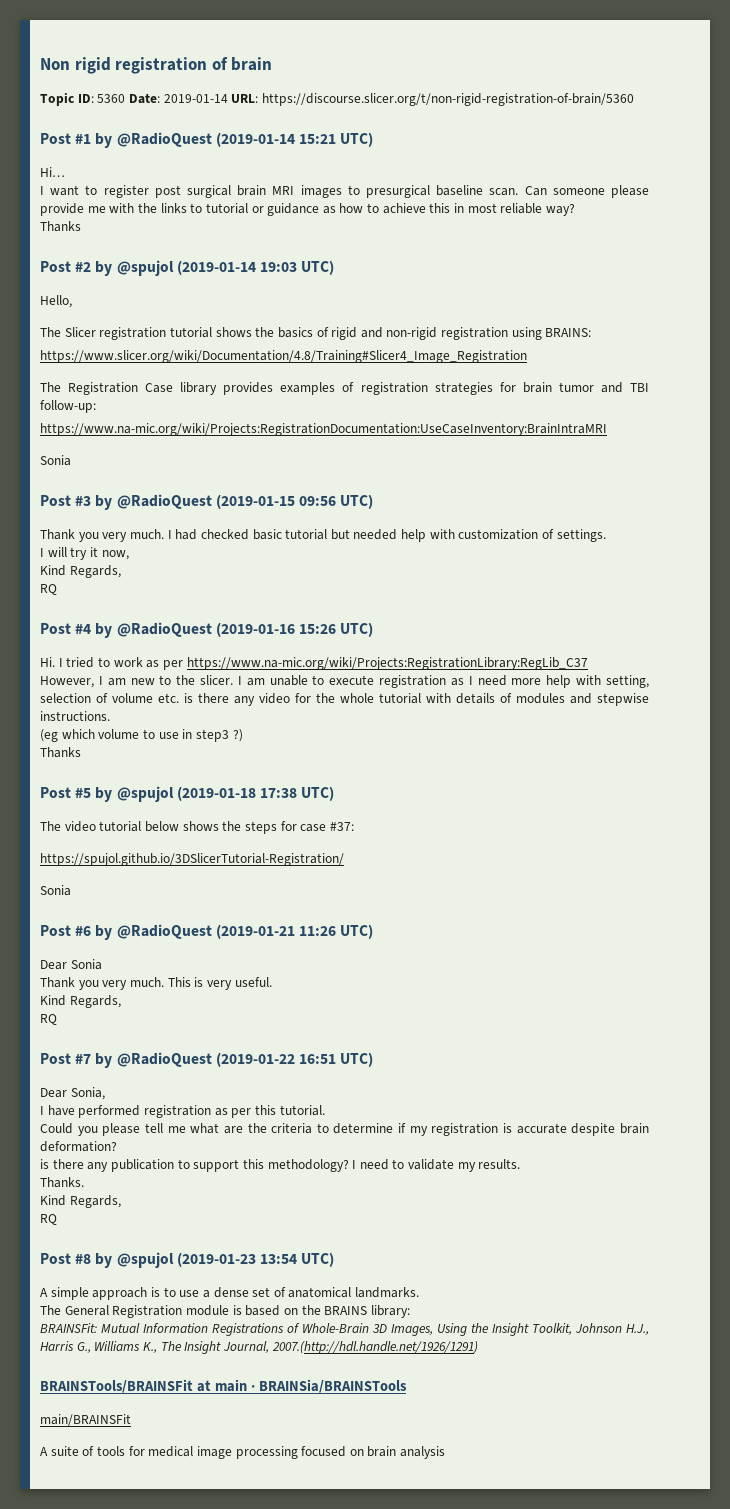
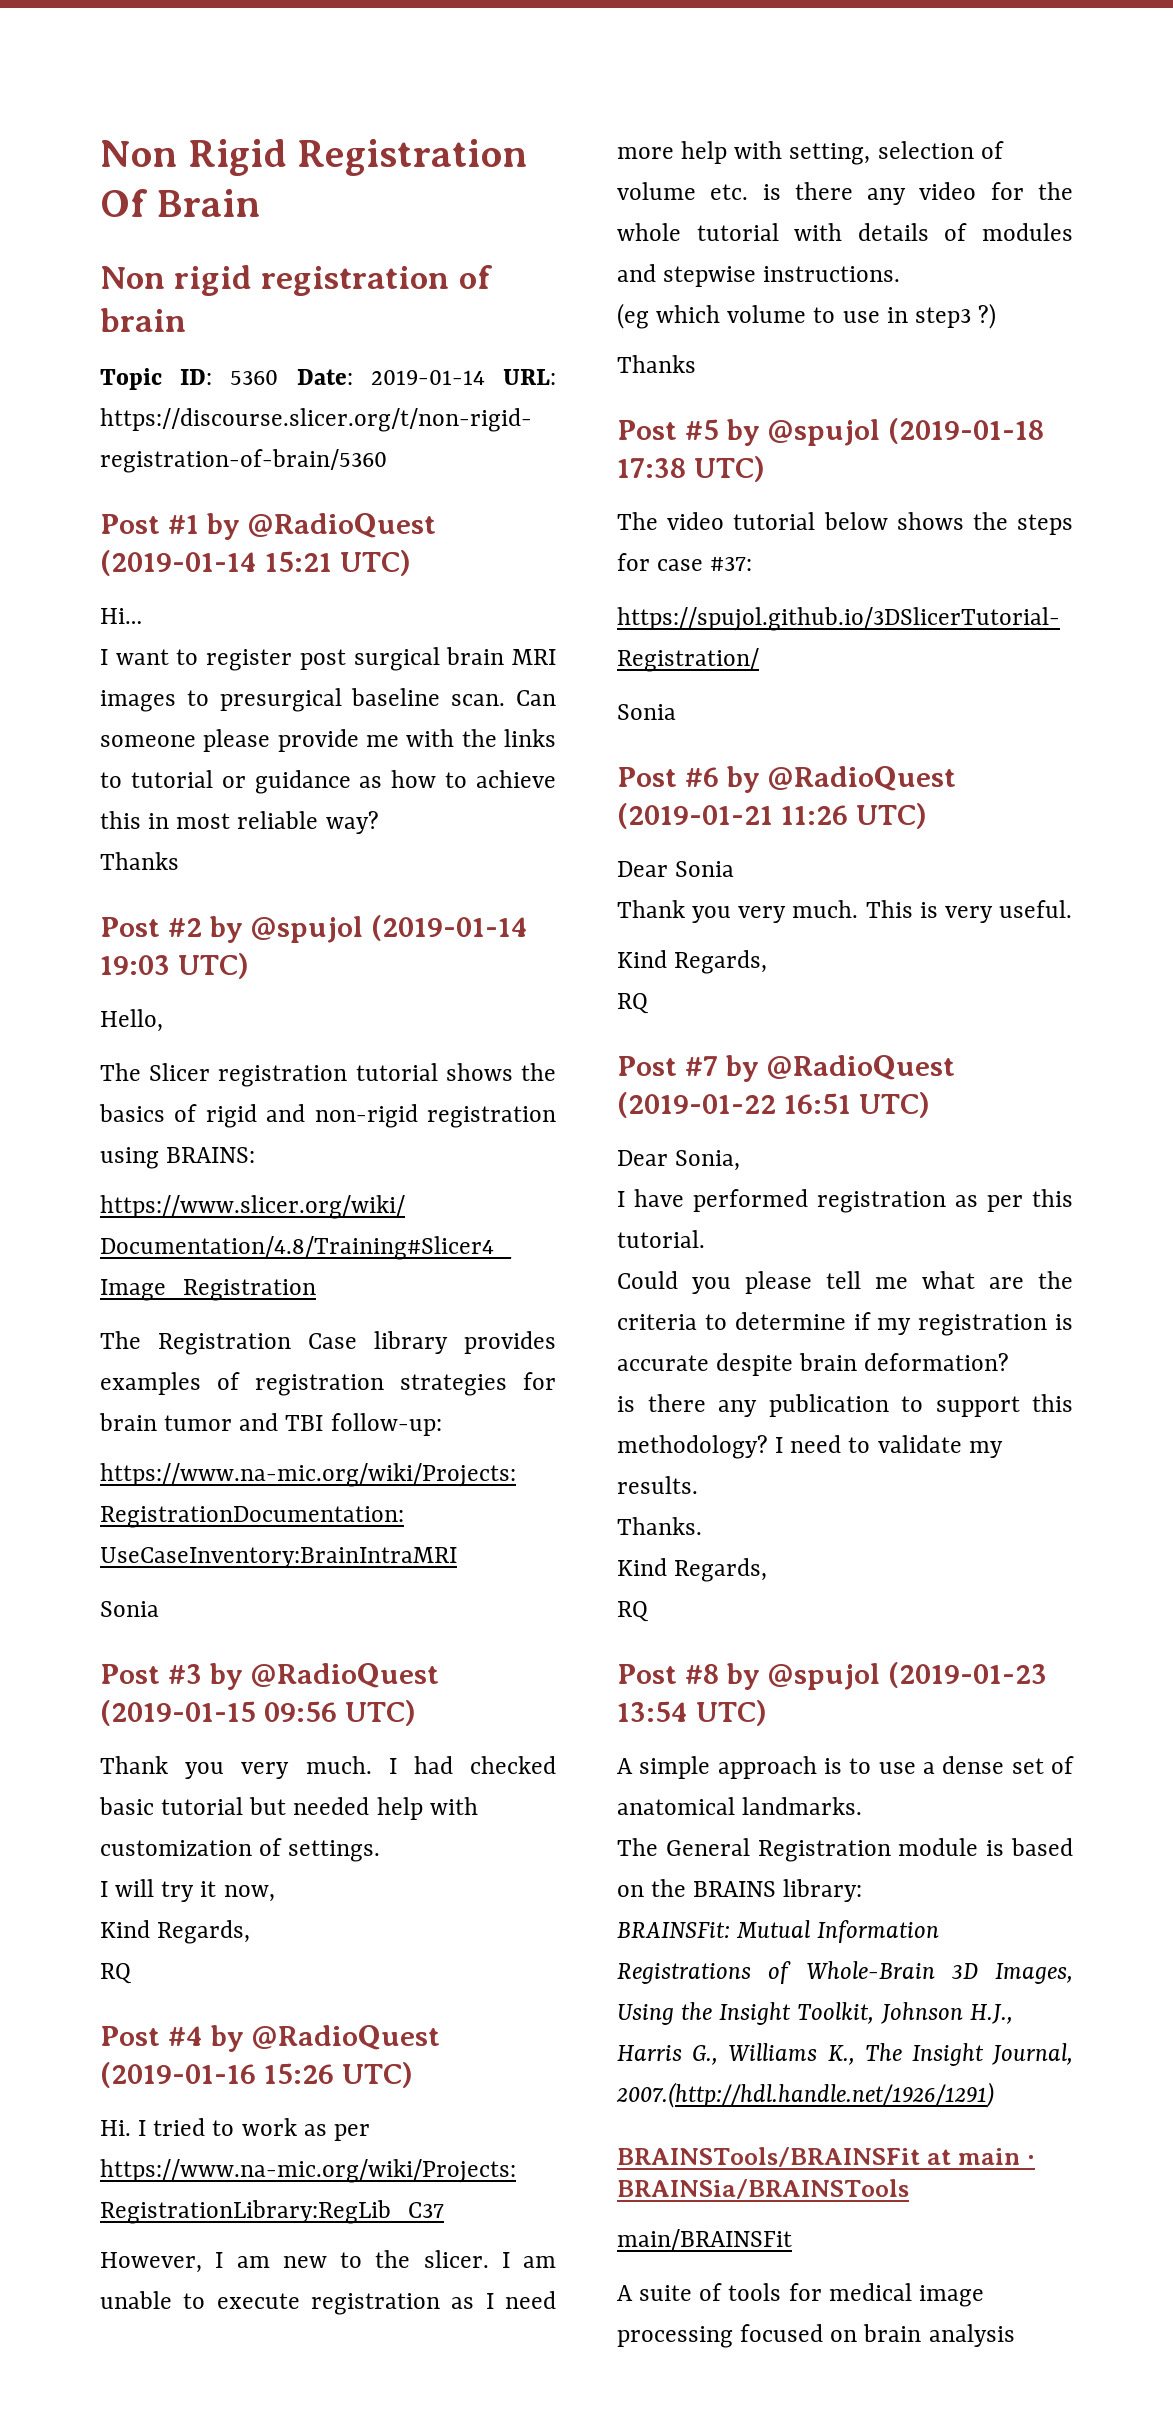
+ Non Rigid Registration Of Brain

